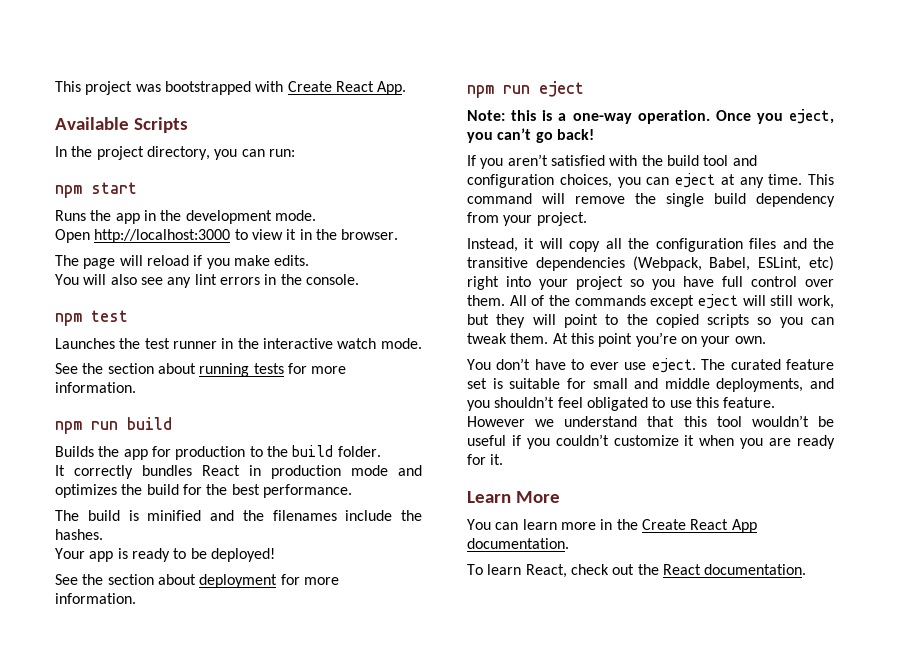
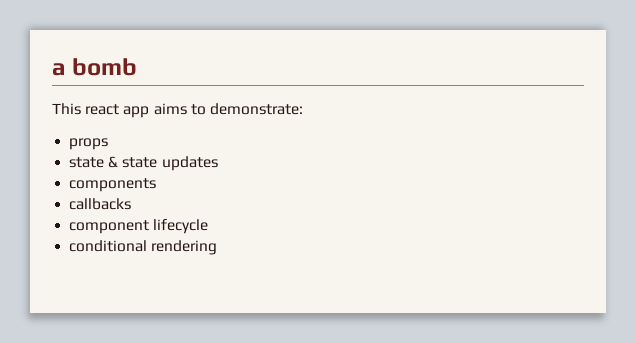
- This project was bootstrapped with Create React App.
- Available Scripts
- In the project directory, you can run:
- npm start
- Runs the app in the development mode.
- Open http://localhost:3000 to view it in the browser.
- The page will reload if you make edits.
- You will also see any lint errors in the console.
- npm test
- Launches the test runner in the interactive watch mode.
- See the section about running tests for more information.
- npm run build
- Builds the app for production to the build folder.
- It correctly bundles React in production mode and optimizes the build for the best performance.
- The build is minified and the filenames include the hashes.
- Your app is ready to be deployed!
- See the section about deployment for more information.
- npm run eject
- Note: this is a one-way operation. Once you eject, you can’t go back!
- If you aren’t satisfied with the build tool and configuration choices, you can eject at any time. This command will remove the single build dependency from your project.
- Instead, it will copy all the configuration files and the transitive dependencies (Webpack, Babel, ESLint, etc) right into your project so you have full control over them. All of the commands except eject will still work, but they will point to the copied scripts so you can tweak them. At this point you’re on your own.
- You don’t have to ever use eject. The curated feature set is suitable for small and middle deployments, and you shouldn’t feel obligated to use this feature. However we understand that this tool wouldn’t be useful if you couldn’t customize it when you are ready for it.
- Learn More
- You can learn more in the Create React App documentation.
- To learn React, check out the React documentation.
+ a bomb
+ This react app aims to demonstrate:
+ props
+ state & state updates
+ components
+ callbacks
+ component lifecycle
+ conditional rendering

